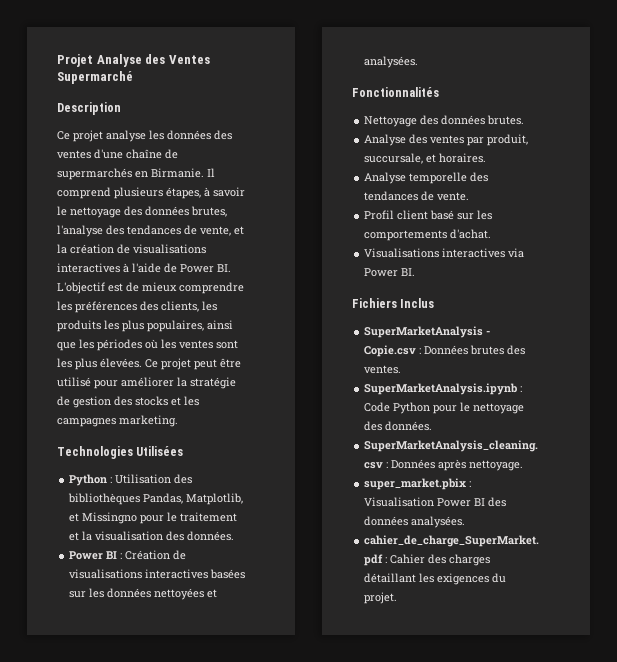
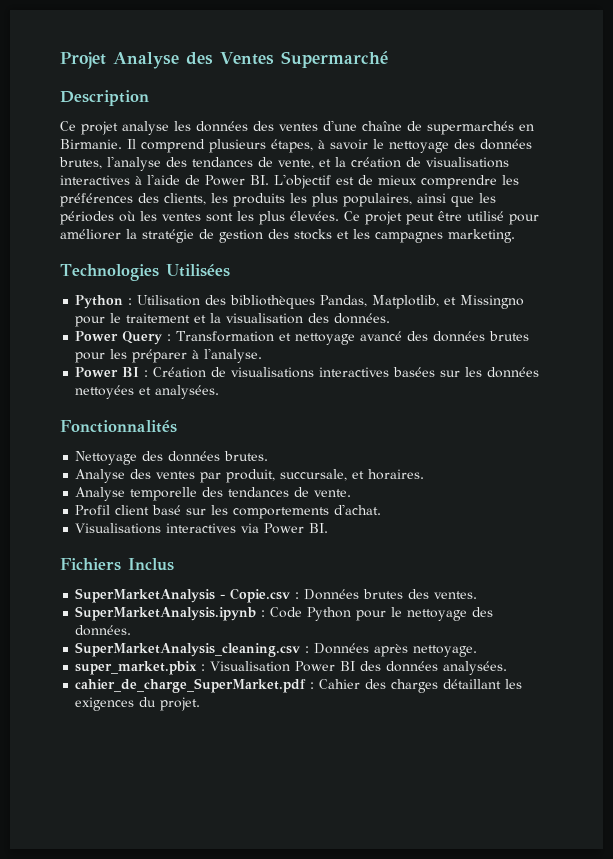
+ Power Query : Transformation et nettoyage avancé des données brutes pour les préparer à l'analyse.

